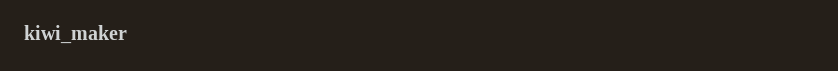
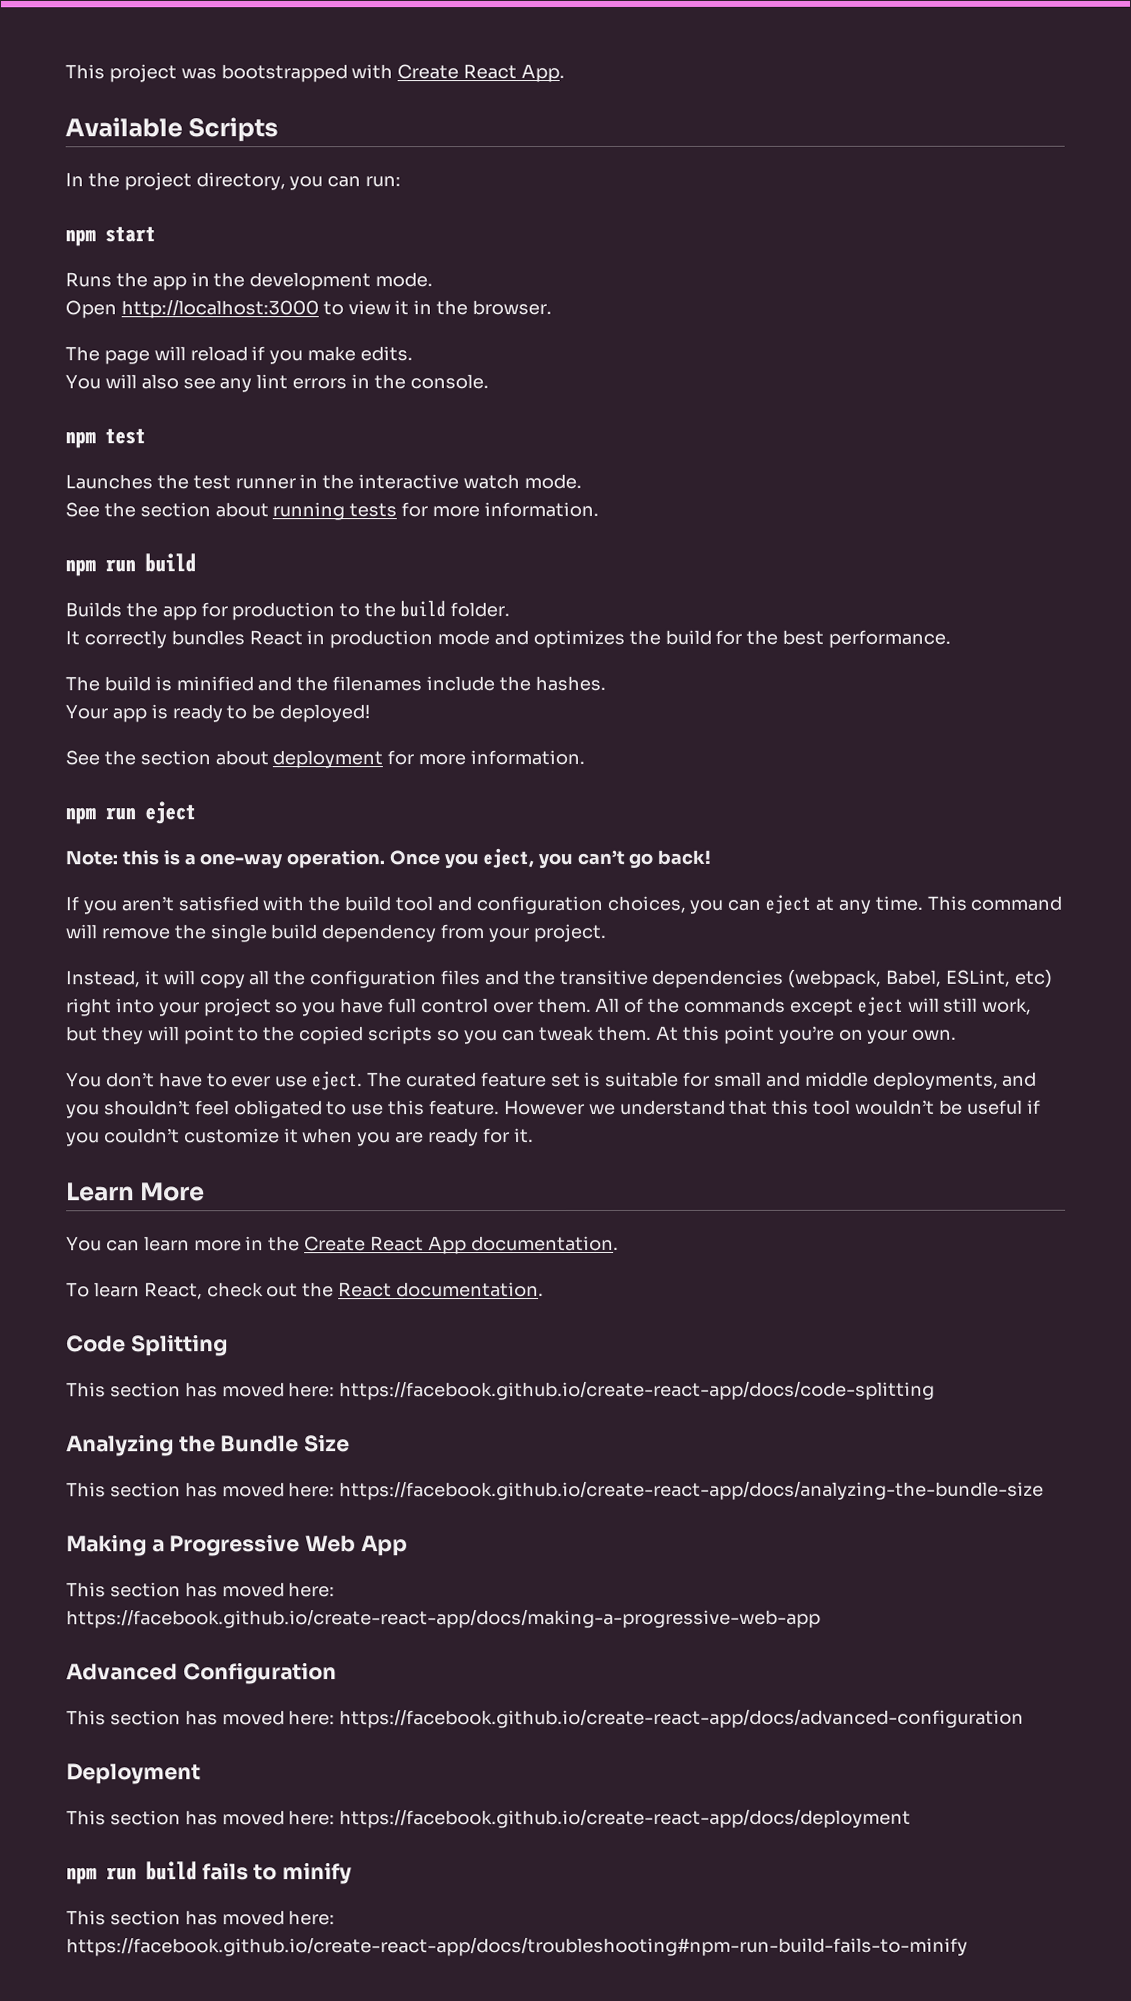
- kiwi_maker
+ This project was bootstrapped with Create React App.
+ Available Scripts
+ In the project directory, you can run:
+ npm start
+ Runs the app in the development mode.
+ Open http://localhost:3000 to view it in the browser.
+ The page will reload if you make edits.
+ You will also see any lint errors in the console.
+ npm test
+ Launches the test runner in the interactive watch mode.
+ See the section about running tests for more information.
+ npm run build
+ Builds the app for production to the build folder.
+ It correctly bundles React in production mode and optimizes the build for the best performance.
+ The build is minified and the filenames include the hashes.
+ Your app is ready to be deployed!
+ See the section about deployment for more information.
+ npm run eject
+ Note: this is a one-way operation. Once you eject, you can’t go back!
+ If you aren’t satisfied with the build tool and configuration choices, you can eject at any time. This command will remove the single build dependency from your project.
+ Instead, it will copy all the configuration files and the transitive dependencies (webpack, Babel, ESLint, etc) right into your project so you have full control over them. All of the commands except eject will still work, but they will point to the copied scripts so you can tweak them. At this point you’re on your own.
+ You don’t have to ever use eject. The curated feature set is suitable for small and middle deployments, and you shouldn’t feel obligated to use this feature. However we understand that this tool wouldn’t be useful if you couldn’t customize it when you are ready for it.
+ Learn More
+ You can learn more in the Create React App documentation.
+ To learn React, check out the React documentation.
+ Code Splitting
+ This section has moved here: https://facebook.github.io/create-react-app/docs/code-splitting
+ Analyzing the Bundle Size
+ This section has moved here: https://facebook.github.io/create-react-app/docs/analyzing-the-bundle-size
+ Making a Progressive Web App
+ This section has moved here: https://facebook.github.io/create-react-app/docs/making-a-progressive-web-app
+ Advanced Configuration
+ This section has moved here: https://facebook.github.io/create-react-app/docs/advanced-configuration
+ Deployment
+ This section has moved here: https://facebook.github.io/create-react-app/docs/deployment
+ npm run build fails to minify
+ This section has moved here: https://facebook.github.io/create-react-app/docs/troubleshooting#npm-run-build-fails-to-minify

